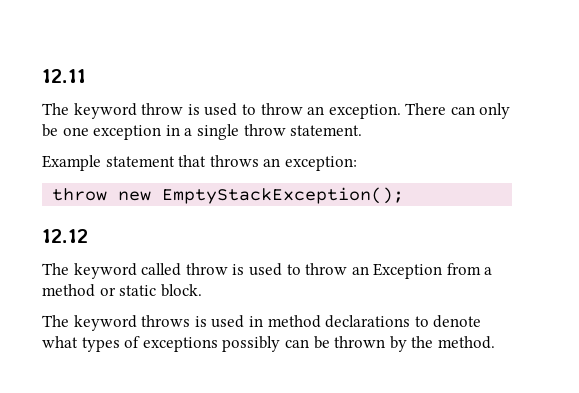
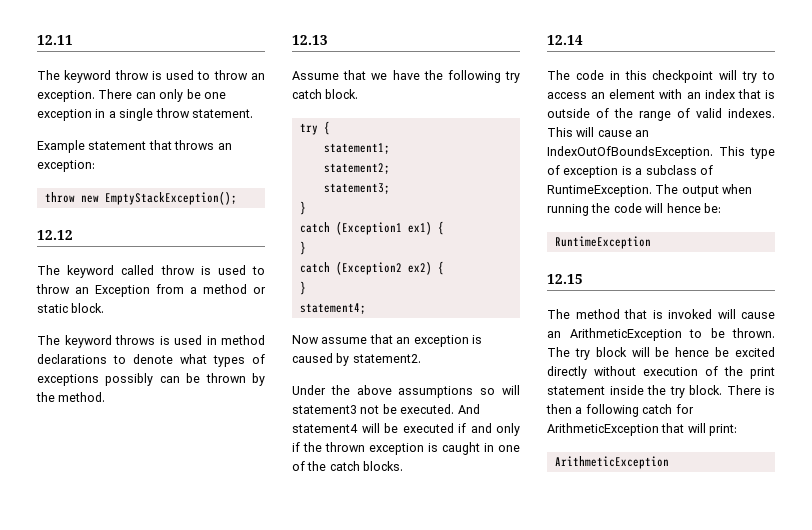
+ 12.13
+ Assume that we have the following try catch block.
+ try {
+ statement1;
+ statement2;
+ statement3;
+ }
+ catch (Exception1 ex1) {
+ }
+ catch (Exception2 ex2) {
+ }
+ statement4;
+ Now assume that an exception is caused by statement2.
+ Under the above assumptions so will statement3 not be executed. And statement4 will be executed if and only if the thrown exception is caught in one of the catch blocks.
+ 12.14
+ The code in this checkpoint will try to access an element with an index that is outside of the range of valid indexes. This will cause an IndexOutOfBoundsException. This type of exception is a subclass of RuntimeException. The output when running the code will hence be:
+ RuntimeException
+ 12.15
+ The method that is invoked will cause an ArithmeticException to be thrown. The try block will be hence be excited directly without execution of the print statement inside the try block. There is then a following catch for ArithmeticException that will print:
+ ArithmeticException

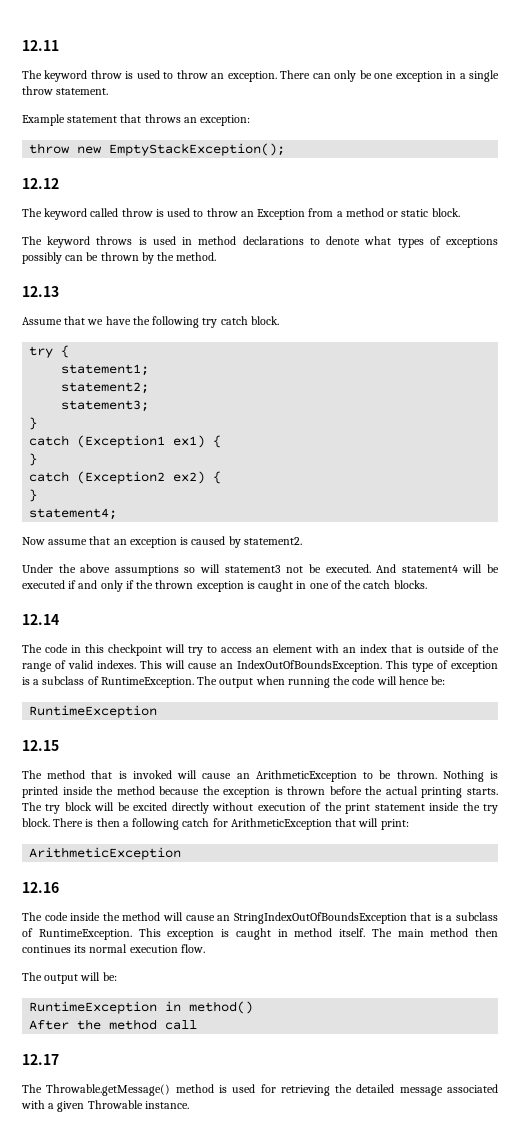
+ Nothing is printed inside the method because the exception is thrown before the actual printing starts.
- The try block will be hence be excited directly without execution of the print statement inside the try block.
+ The try block will be excited directly without execution of the print statement inside the try block.
+ 12.16
+ The code inside the method will cause an StringIndexOutOfBoundsException that is a subclass of RuntimeException. This exception is caught in method itself. The main method then continues its normal execution flow.
+ The output will be:
+ RuntimeException in method()
+ After the method call
+ 12.17
+ The Throwable.getMessage() method is used for retrieving the detailed message associated with a given Throwable instance.

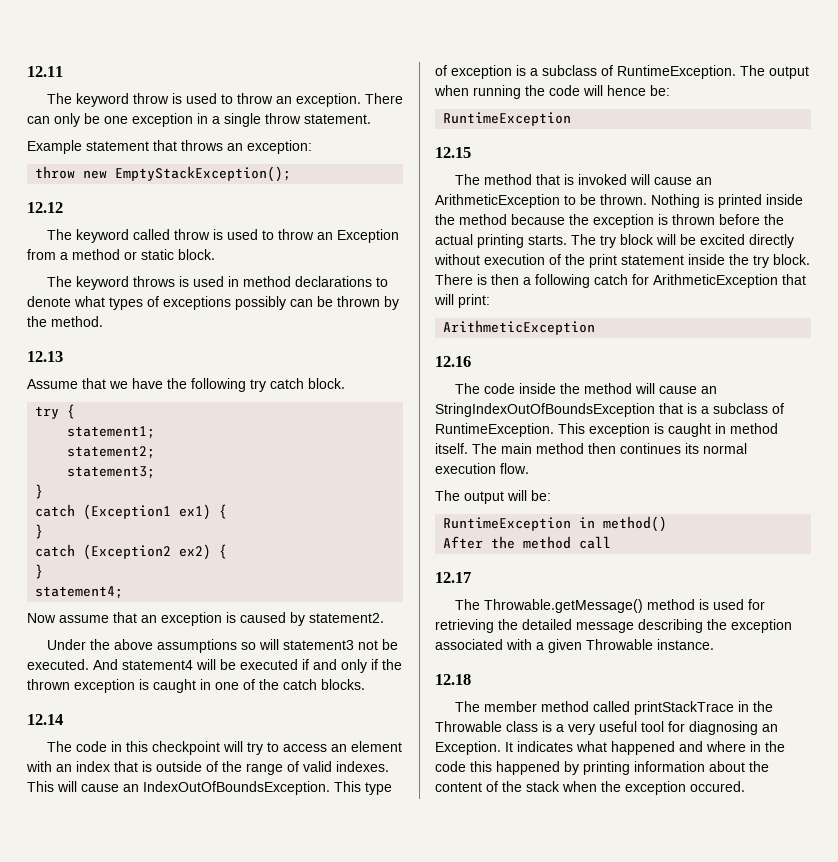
- The Throwable.getMessage() method is used for retrieving the detailed message associated with a given Throwable instance.
+ The Throwable.getMessage() method is used for retrieving the detailed message describing the exception associated with a given Throwable instance.
+ 12.18
+ The member method called printStackTrace in the Throwable class is a very useful tool for diagnosing an Exception. It indicates what happened and where in the code this happened by printing information about the content of the stack when the exception occured.

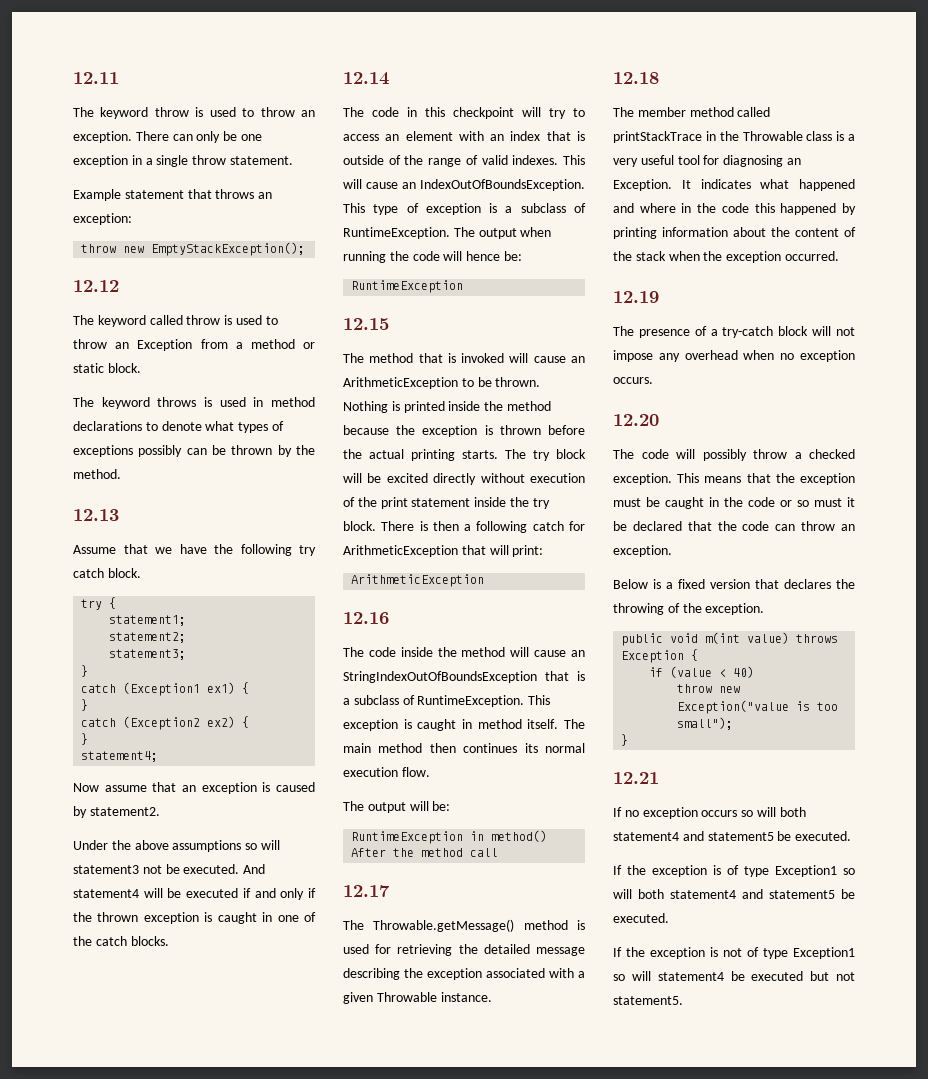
- It indicates what happened and where in the code this happened by printing information about the content of the stack when the exception occured.
+ It indicates what happened and where in the code this happened by printing information about the content of the stack when the exception occurred.
+ 12.19
+ The presence of a try-catch block will not impose any overhead when no exception occurs.
+ 12.20
+ The code will possibly throw a checked exception. This means that the exception must be caught in the code or so must it be declared that the code can throw an exception.
+ Below is a fixed version that declares the throwing of the exception.
+ public void m(int value) throws Exception {
+ if (value < 40)
+ throw new Exception("value is too small");
+ }
+ 12.21
+ If no exception occurs so will both statement4 and statement5 be executed.
+ If the exception is of type Exception1 so will both statement4 and statement5 be executed.
+ If the exception is not of type Exception1 so will statement4 be executed but not statement5.

